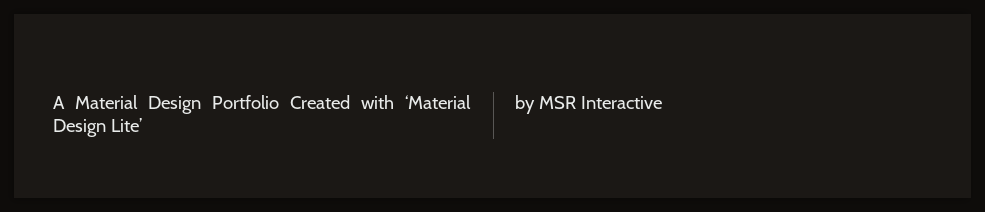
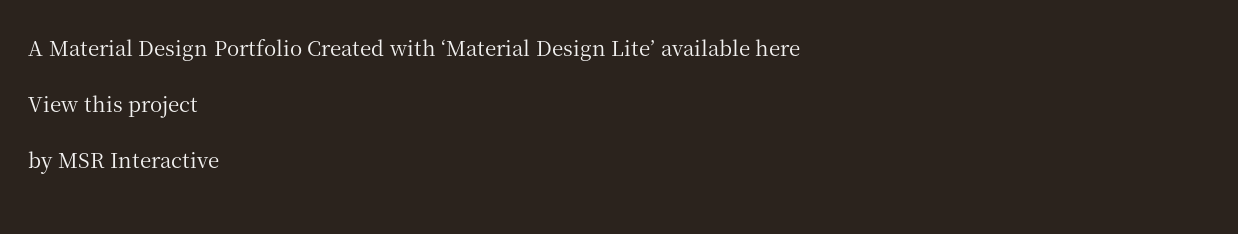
- A Material Design Portfolio Created with ‘Material Design Lite’
+ A Material Design Portfolio Created with ‘Material Design Lite’ available here
+ View this project

